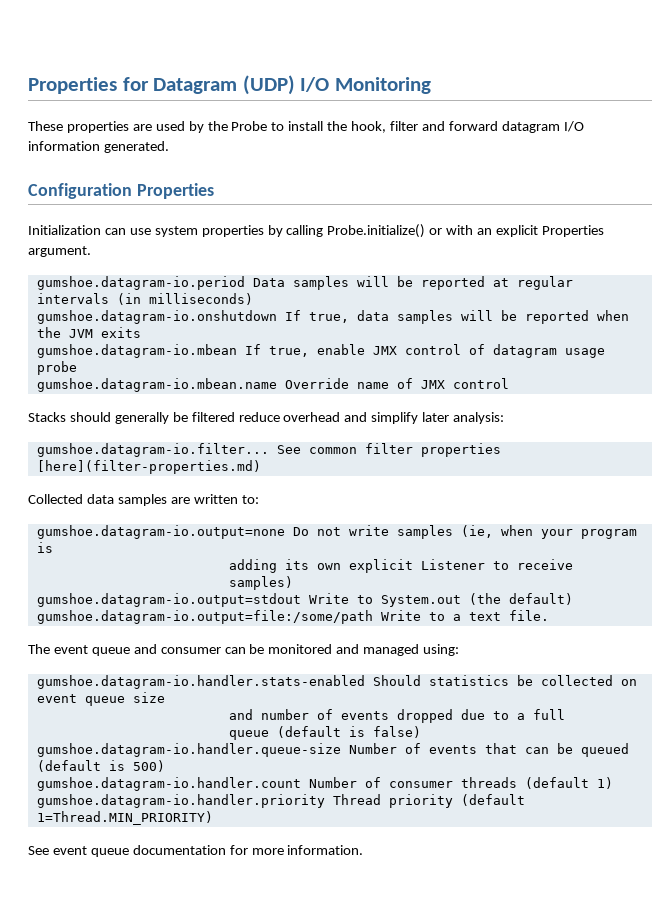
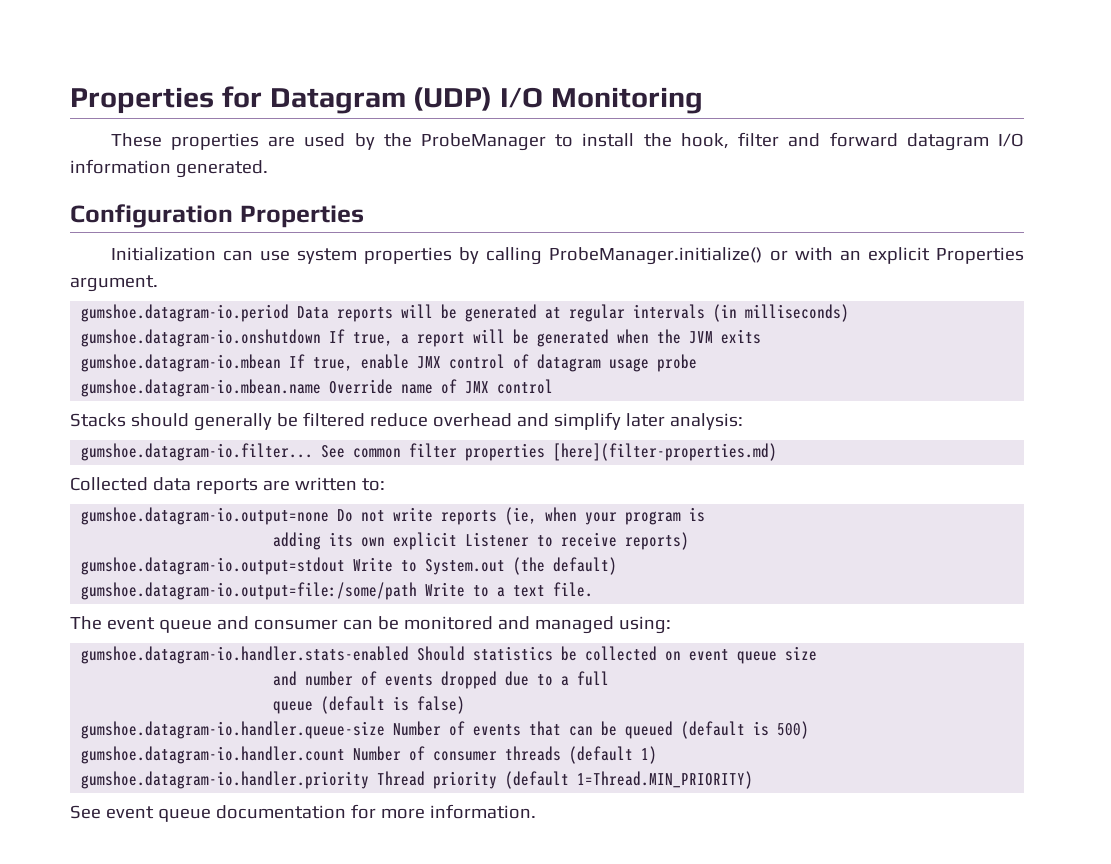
- These properties are used by the Probe to install the hook, filter and forward datagram I/O information generated.
+ These properties are used by the ProbeManager to install the hook, filter and forward datagram I/O information generated.
- Initialization can use system properties by calling Probe.initialize() or with an explicit Properties argument.
+ Initialization can use system properties by calling ProbeManager.initialize() or with an explicit Properties argument.
- gumshoe.datagram-io.period Data samples will be reported at regular intervals (in milliseconds)
+ gumshoe.datagram-io.period Data reports will be generated at regular intervals (in milliseconds)
- gumshoe.datagram-io.onshutdown If true, data samples will be reported when the JVM exits
+ gumshoe.datagram-io.onshutdown If true, a report will be generated when the JVM exits
- Collected data samples are written to:
+ Collected data reports are written to:
- gumshoe.datagram-io.output=none Do not write samples (ie, when your program is
+ gumshoe.datagram-io.output=none Do not write reports (ie, when your program is
- adding its own explicit Listener to receive samples)
+ adding its own explicit Listener to receive reports)

